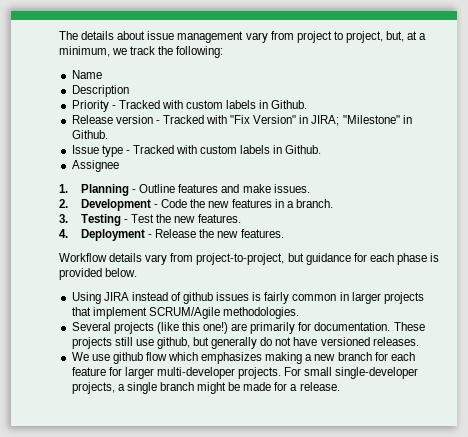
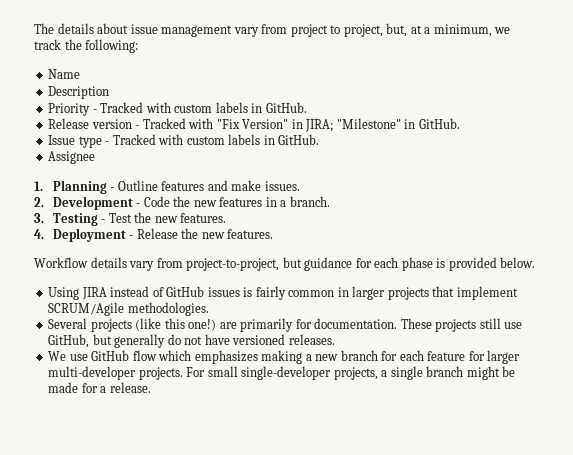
- Priority - Tracked with custom labels in Github.
+ Priority - Tracked with custom labels in GitHub.
- Release version - Tracked with "Fix Version" in JIRA; "Milestone" in Github.
+ Release version - Tracked with "Fix Version" in JIRA; "Milestone" in GitHub.
- Issue type - Tracked with custom labels in Github.
+ Issue type - Tracked with custom labels in GitHub.
- Using JIRA instead of github issues is fairly common in larger projects that implement SCRUM/Agile methodologies.
+ Using JIRA instead of GitHub issues is fairly common in larger projects that implement SCRUM/Agile methodologies.
- These projects still use github, but generally do not have versioned releases.
+ These projects still use GitHub, but generally do not have versioned releases.
- We use github flow which emphasizes making a new branch for each feature for larger multi-developer projects.
+ We use GitHub flow which emphasizes making a new branch for each feature for larger multi-developer projects.

